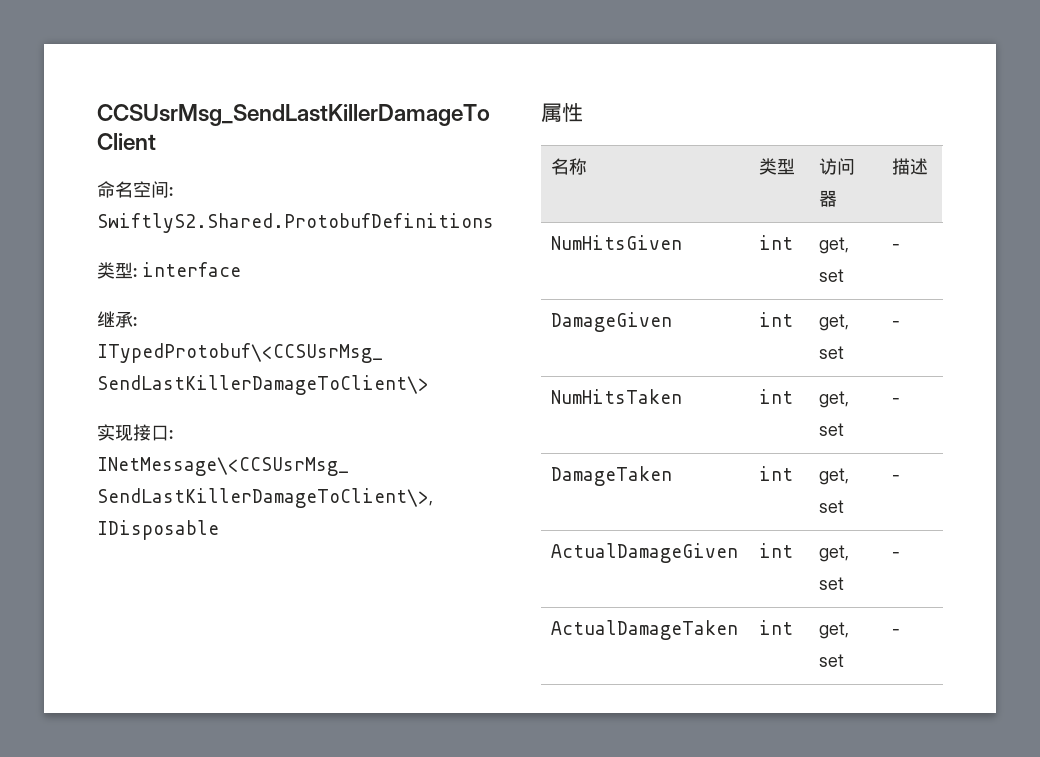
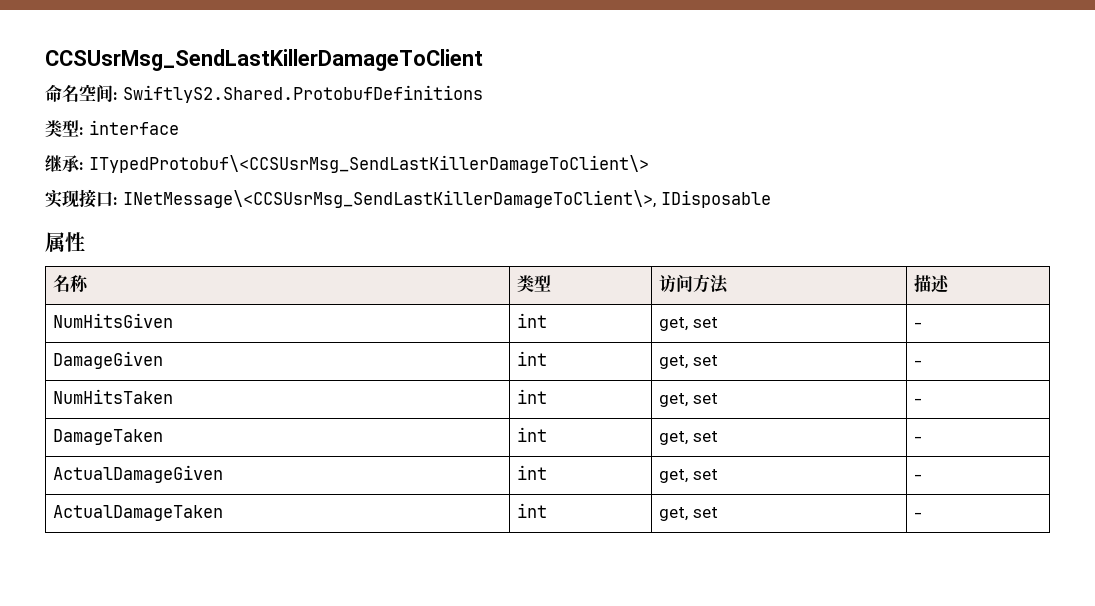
- 名称 | 类型 | 访问器 | 描述
+ 名称 | 类型 | 访问方法 | 描述

